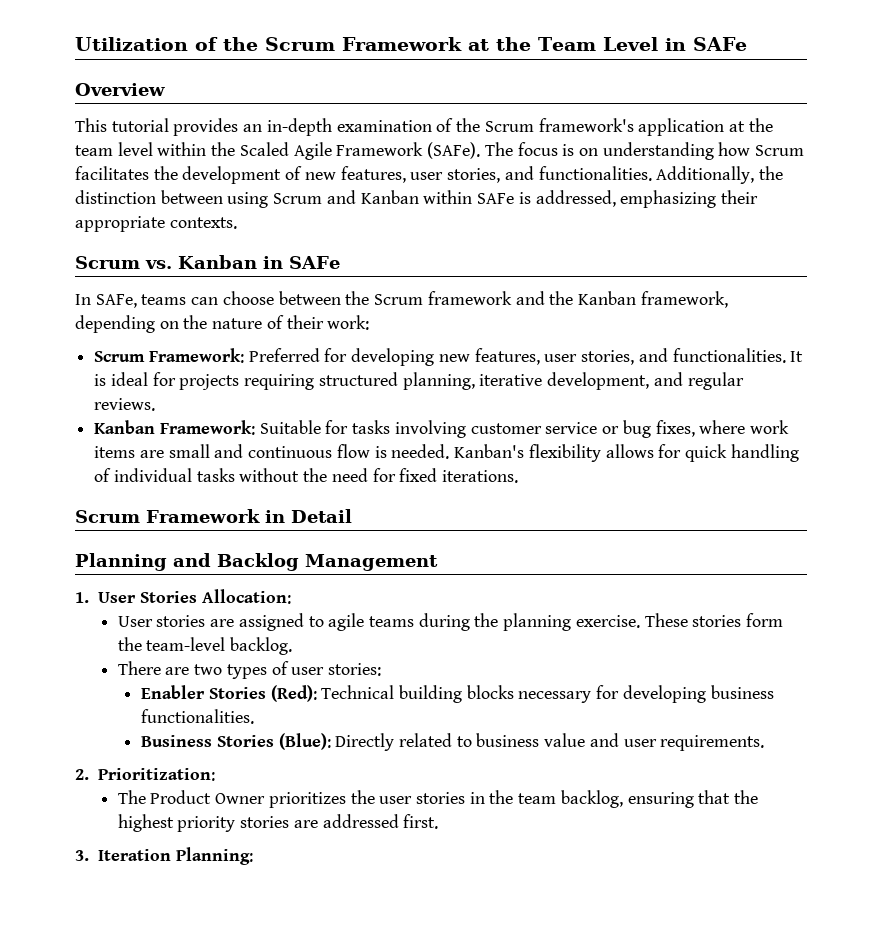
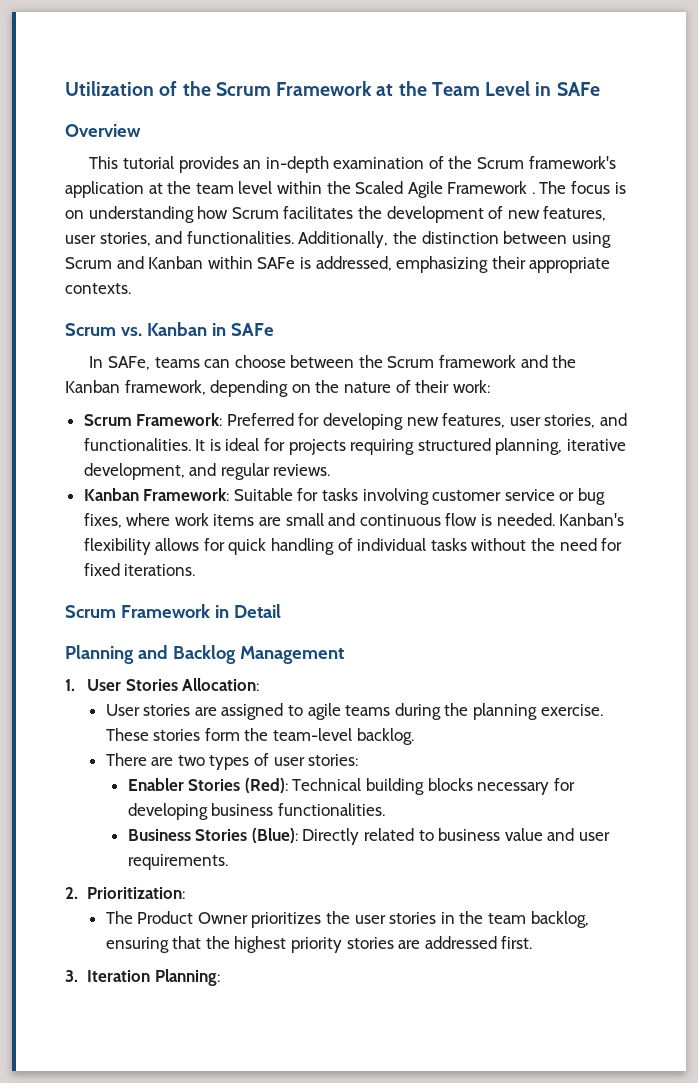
- This tutorial provides an in-depth examination of the Scrum framework's application at the team level within the Scaled Agile Framework (SAFe).
+ This tutorial provides an in-depth examination of the Scrum framework's application at the team level within the Scaled Agile Framework .

